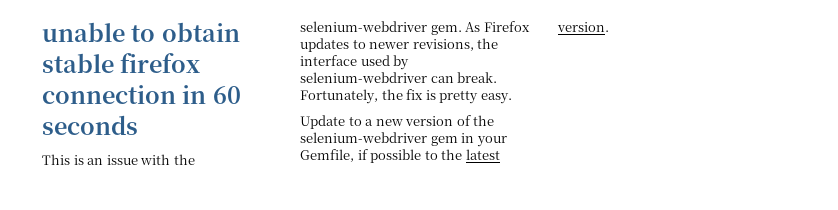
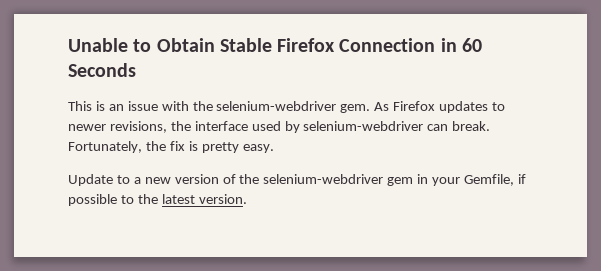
- unable to obtain stable firefox connection in 60 seconds
+ Unable to Obtain Stable Firefox Connection in 60 Seconds

